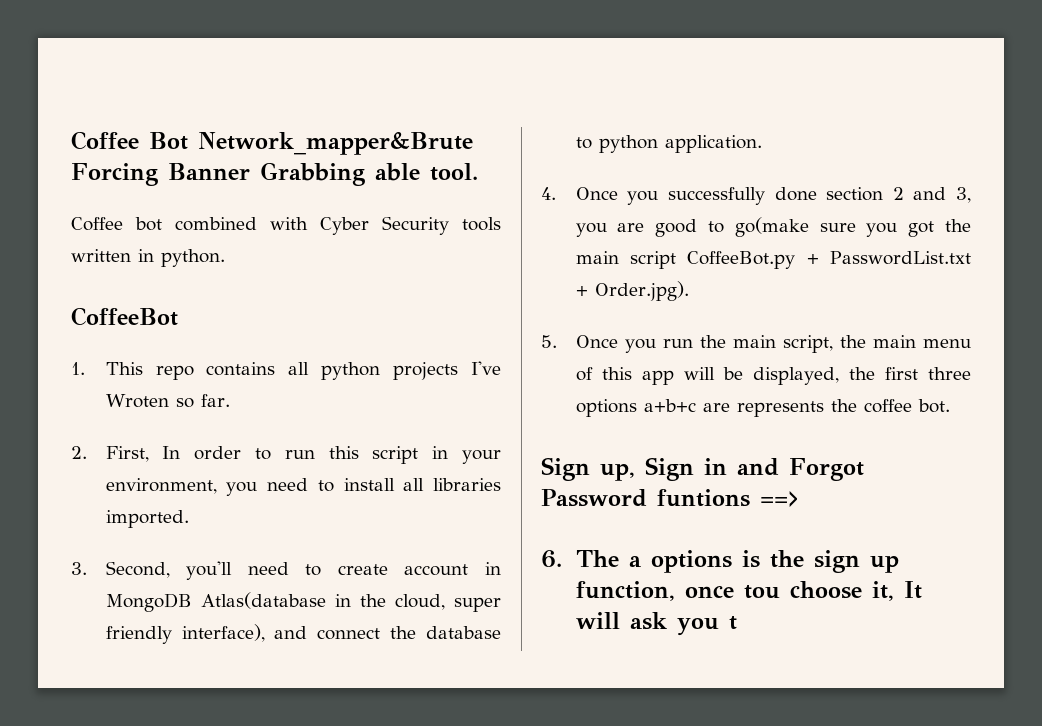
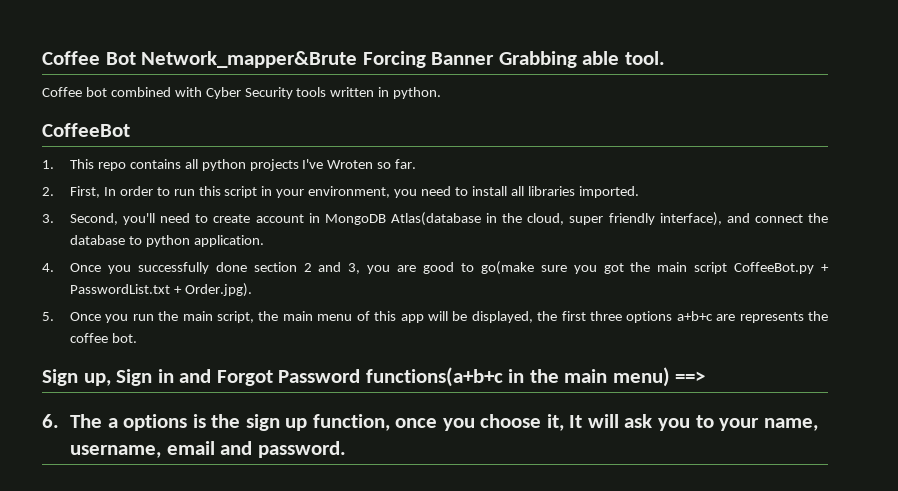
- Sign up, Sign in and Forgot Password funtions ==>
+ Sign up, Sign in and Forgot Password functions(a+b+c in the main menu) ==>
- 6. The a options is the sign up function, once tou choose it, It will ask you t
+ 6. The a options is the sign up function, once you choose it, It will ask you to your name, username, email and password.

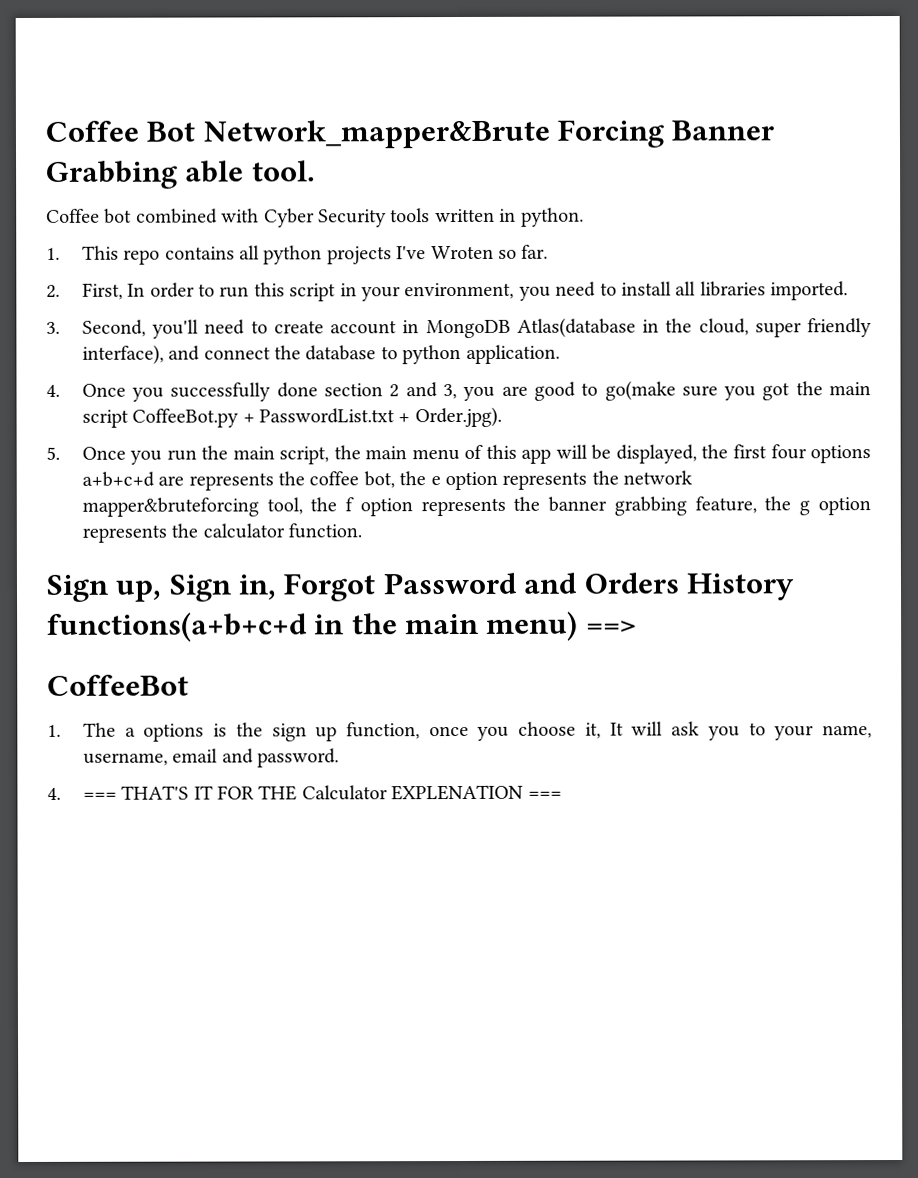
- CoffeeBot
- 5. Once you run the main script, the main menu of this app will be displayed, the first three options a+b+c are represents the coffee bot.
- Sign up, Sign in and Forgot Password functions(a+b+c in the main menu) ==>
+ 5. Once you run the main script, the main menu of this app will be displayed, the first four options a+b+c+d are represents the coffee bot, the e option represents the network mapper&bruteforcing tool, the f option represents the banner grabbing feature, the g option represents the calculator function.
+ Sign up, Sign in, Forgot Password and Orders History functions(a+b+c+d in the main menu) ==>
- 6. The a options is the sign up function, once you choose it, It will ask you to your name, username, email and password.
+ CoffeeBot
+ 1. The a options is the sign up function, once you choose it, It will ask you to your name, username, email and password.
+ 4. === THAT'S IT FOR THE Calculator EXPLENATION ===

